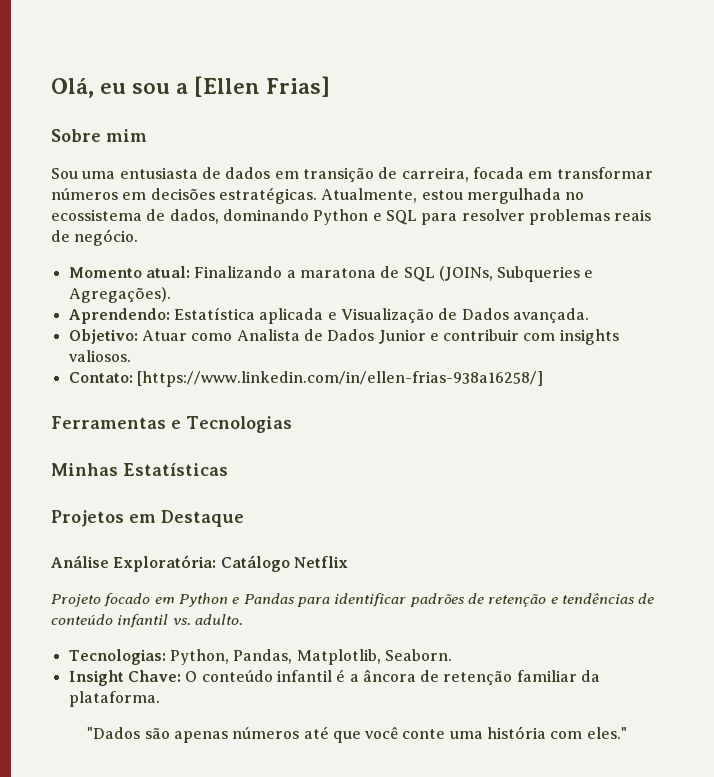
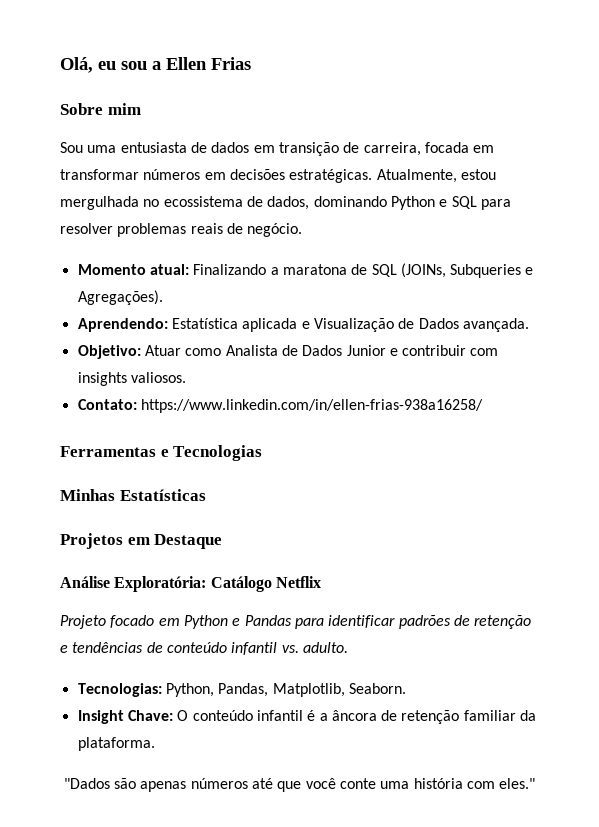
- Olá, eu sou a [Ellen Frias]
+ Olá, eu sou a Ellen Frias
- Contato: [https://www.linkedin.com/in/ellen-frias-938a16258/]
+ Contato: https://www.linkedin.com/in/ellen-frias-938a16258/

